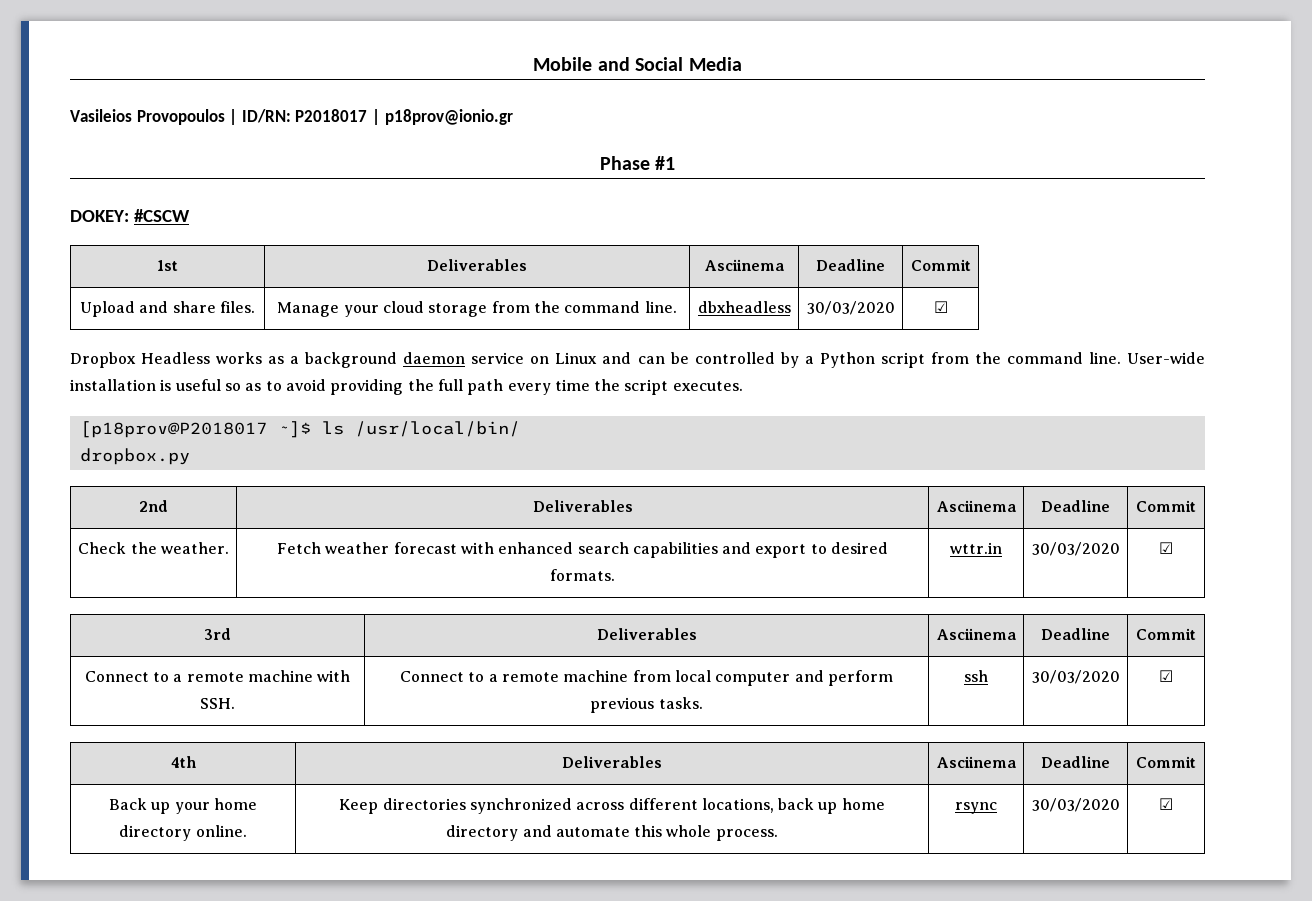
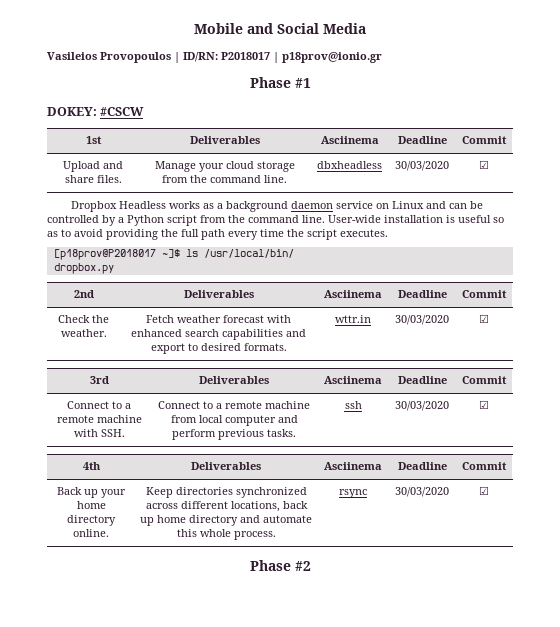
+ Phase #2

